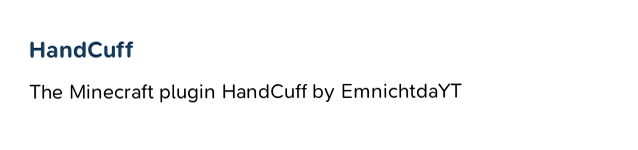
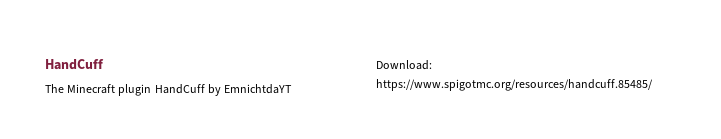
+ Download: https://www.spigotmc.org/resources/handcuff.85485/

